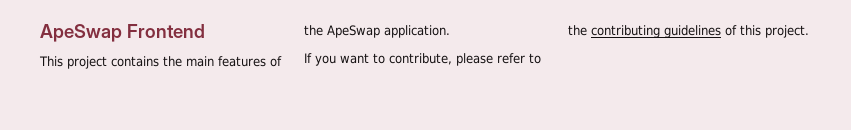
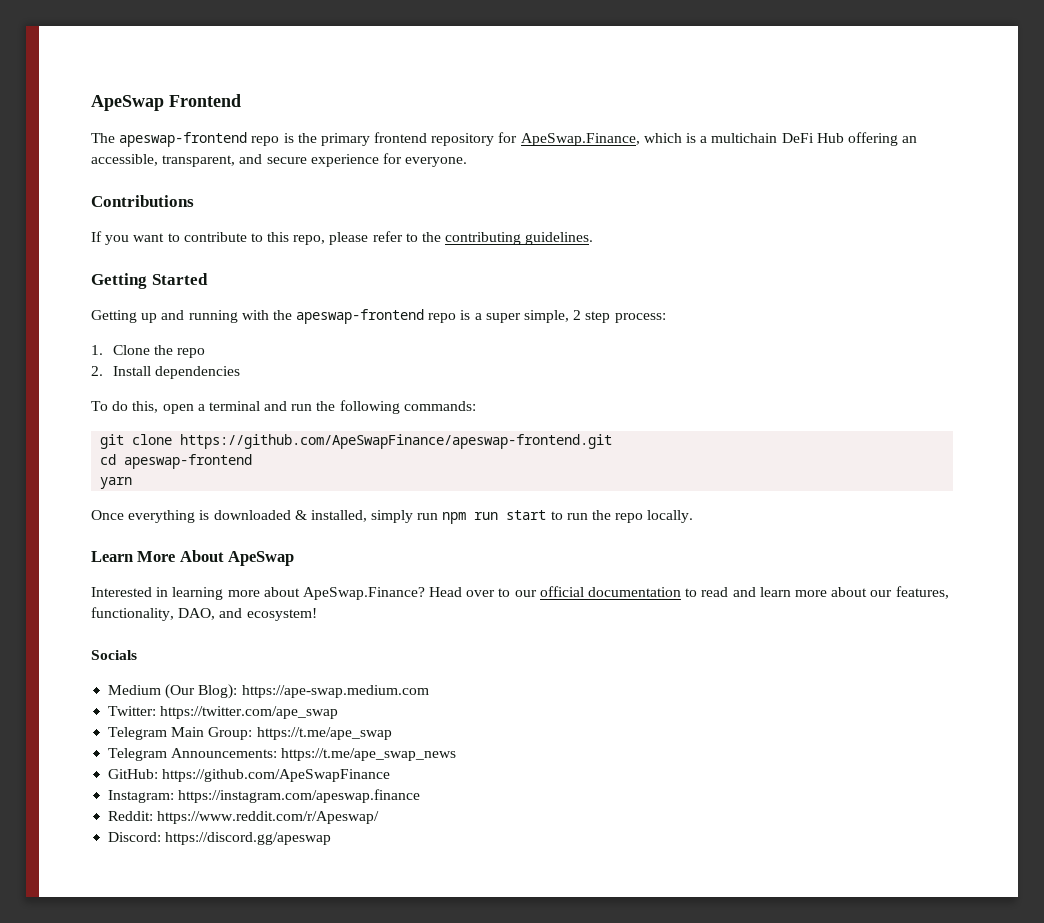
- This project contains the main features of the ApeSwap application.
+ The apeswap-frontend repo is the primary frontend repository for ApeSwap.Finance, which is a multichain DeFi Hub offering an accessible, transparent, and secure experience for everyone.
+ Contributions
- If you want to contribute, please refer to the contributing guidelines of this project.
+ If you want to contribute to this repo, please refer to the contributing guidelines.
+ Getting Started
+ Getting up and running with the apeswap-frontend repo is a super simple, 2 step process:
+ 1. Clone the repo
+ 2. Install dependencies
+ To do this, open a terminal and run the following commands:
+ git clone https://github.com/ApeSwapFinance/apeswap-frontend.git
+ cd apeswap-frontend
+ yarn
+ Once everything is downloaded & installed, simply run npm run start to run the repo locally.
+ Learn More About ApeSwap
+ Interested in learning more about ApeSwap.Finance? Head over to our official documentation to read and learn more about our features, functionality, DAO, and ecosystem!
+ Socials
+ Medium (Our Blog): https://ape-swap.medium.com
+ Twitter: https://twitter.com/ape_swap
+ Telegram Main Group: https://t.me/ape_swap
+ Telegram Announcements: https://t.me/ape_swap_news
+ GitHub: https://github.com/ApeSwapFinance
+ Instagram: https://instagram.com/apeswap.finance
+ Reddit: https://www.reddit.com/r/Apeswap/
+ Discord: https://discord.gg/apeswap

